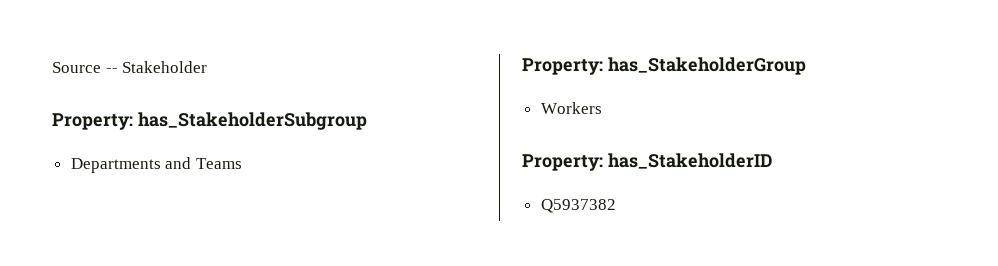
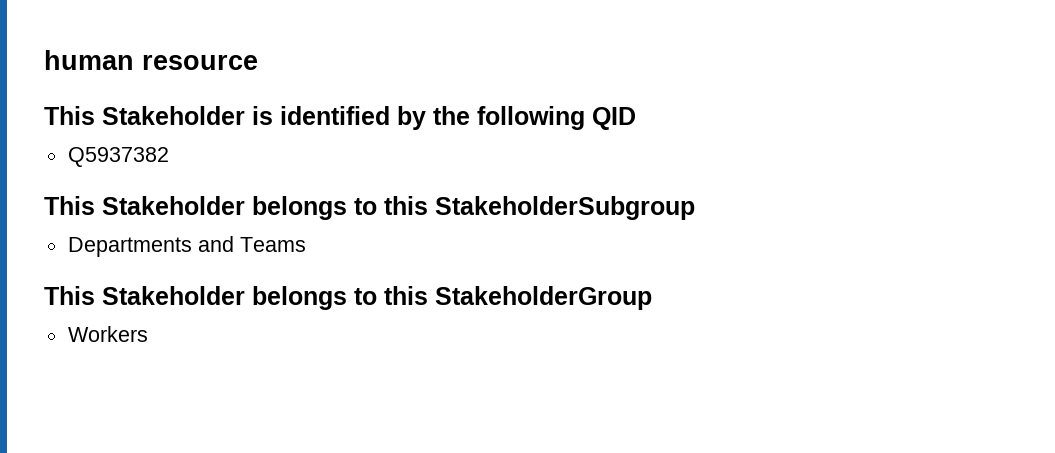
- Source -- Stakeholder
- Property: has_StakeholderSubgroup
+ human resource
+ This Stakeholder is identified by the following QID
+ Q5937382
+ This Stakeholder belongs to this StakeholderSubgroup
  Departments and Teams
- Property: has_StakeholderGroup
+ This Stakeholder belongs to this StakeholderGroup
  Workers
- Property: has_StakeholderID
- Q5937382

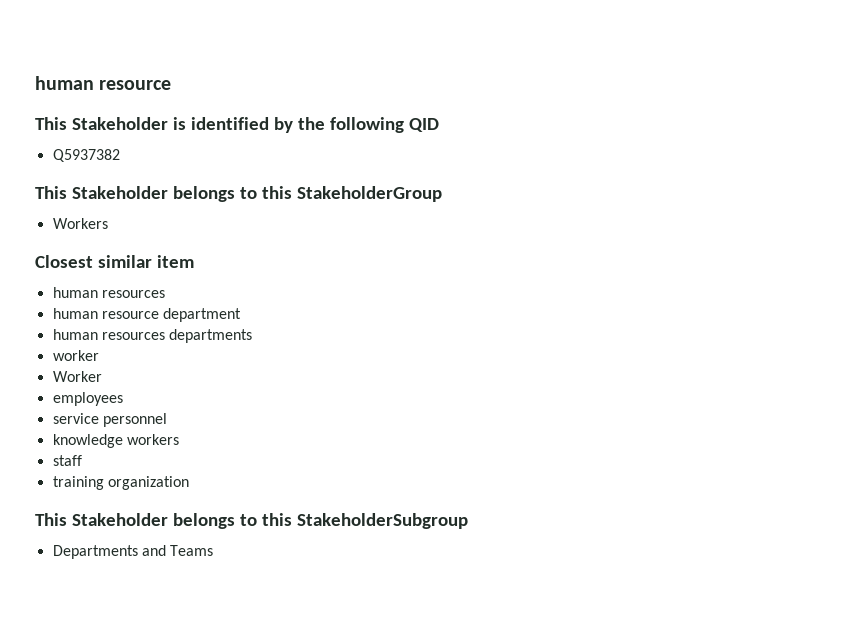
+ This Stakeholder belongs to this StakeholderGroup
+ Workers
+ Closest similar item
+ human resources
+ human resource department
+ human resources departments
+ worker
+ Worker
+ employees
+ service personnel
+ knowledge workers
+ staff
+ training organization
  This Stakeholder belongs to this StakeholderSubgroup
  Departments and Teams
- This Stakeholder belongs to this StakeholderGroup
- Workers

